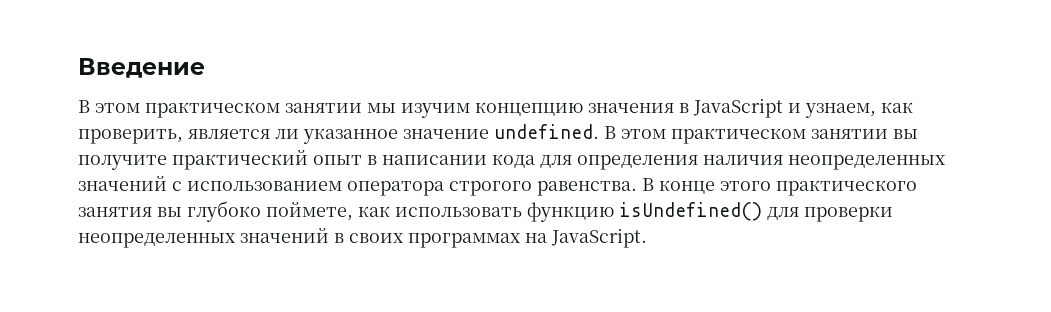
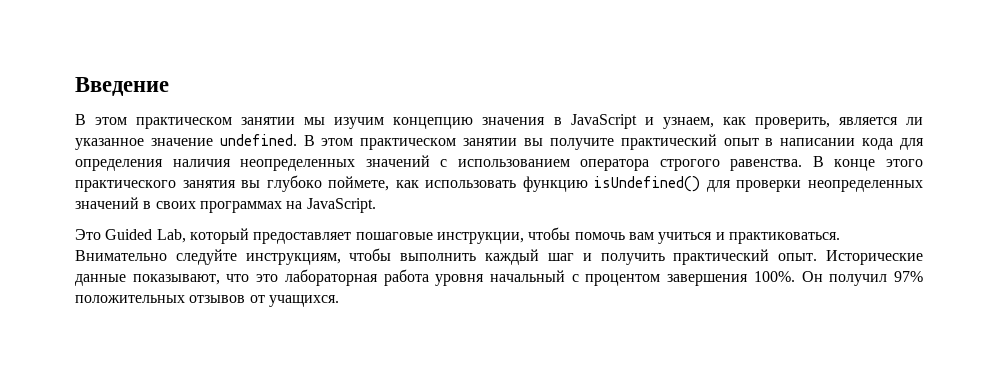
+ Это Guided Lab, который предоставляет пошаговые инструкции, чтобы помочь вам учиться и практиковаться. Внимательно следуйте инструкциям, чтобы выполнить каждый шаг и получить практический опыт. Исторические данные показывают, что это лабораторная работа уровня начальный с процентом завершения 100%. Он получил 97% положительных отзывов от учащихся.

